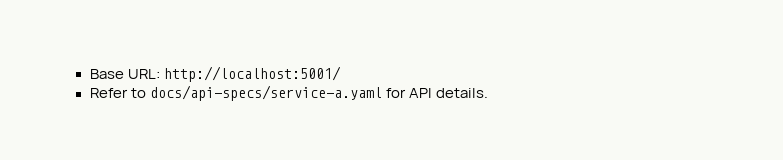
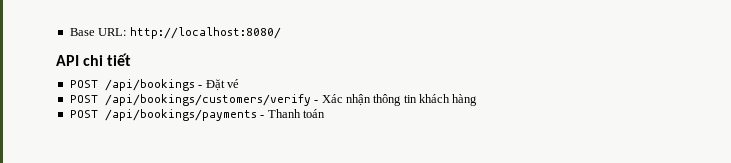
- Base URL: http://localhost:5001/
- Refer to docs/api-specs/service-a.yaml for API details.
+ Base URL: http://localhost:8080/
+ API chi tiết
+ POST /api/bookings - Đặt vé
+ POST /api/bookings/customers/verify - Xác nhận thông tin khách hàng
+ POST /api/bookings/payments - Thanh toán

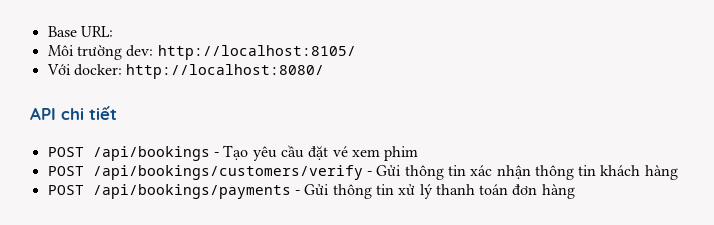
- Base URL: http://localhost:8080/
+ Base URL:
+ Môi trường dev: http://localhost:8105/
+ Với docker: http://localhost:8080/
- POST /api/bookings - Đặt vé
+ POST /api/bookings - Tạo yêu cầu đặt vé xem phim
- POST /api/bookings/customers/verify - Xác nhận thông tin khách hàng
+ POST /api/bookings/customers/verify - Gửi thông tin xác nhận thông tin khách hàng
- POST /api/bookings/payments - Thanh toán
+ POST /api/bookings/payments - Gửi thông tin xử lý thanh toán đơn hàng

